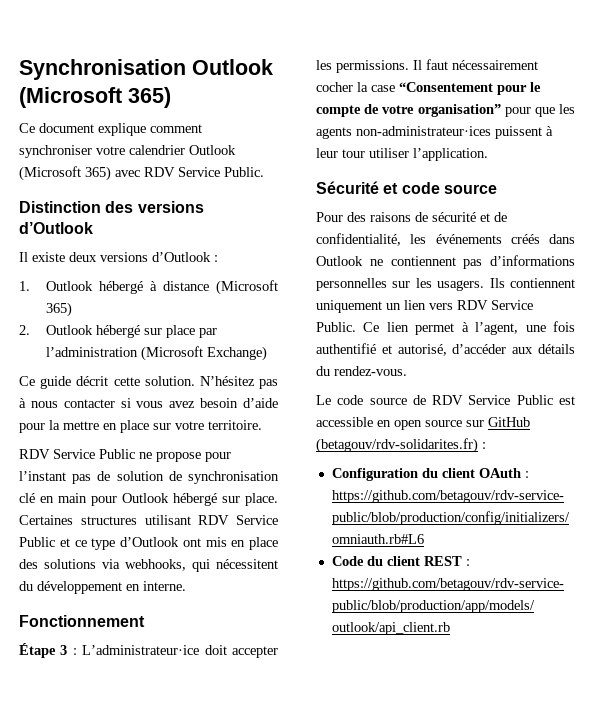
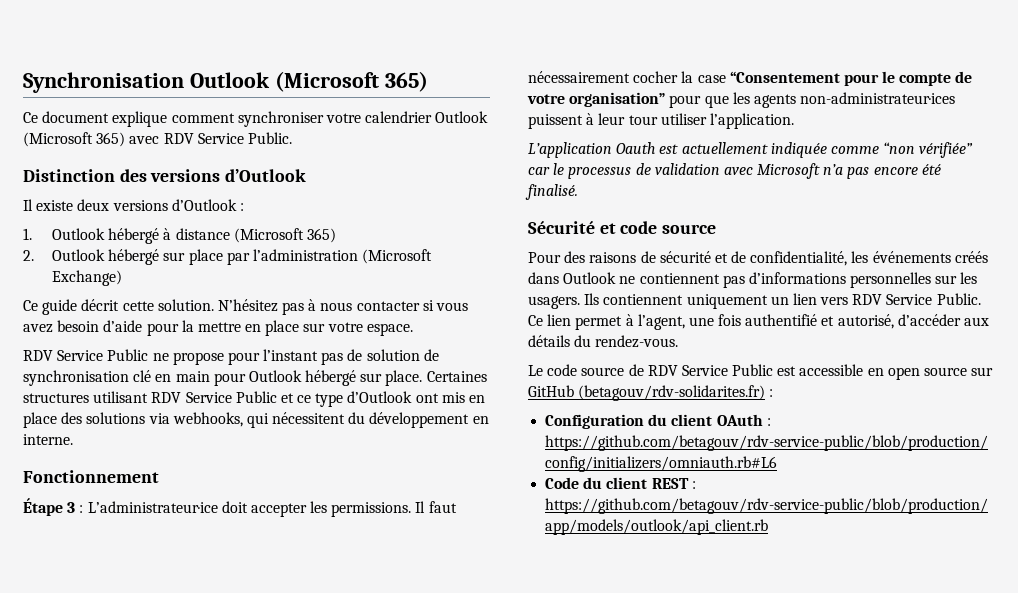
- N’hésitez pas à nous contacter si vous avez besoin d’aide pour la mettre en place sur votre territoire.
+ N’hésitez pas à nous contacter si vous avez besoin d’aide pour la mettre en place sur votre espace.
+ L’application Oauth est actuellement indiquée comme “non vérifiée” car le processus de validation avec Microsoft n’a pas encore été finalisé.

